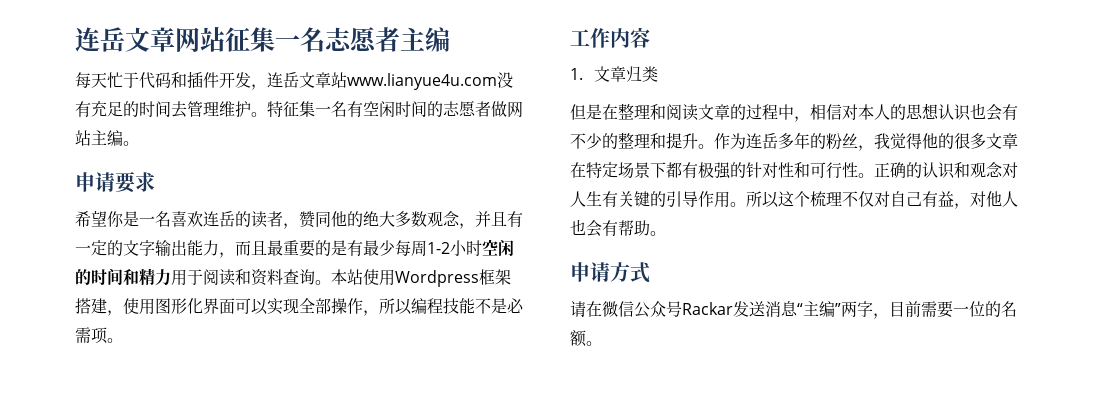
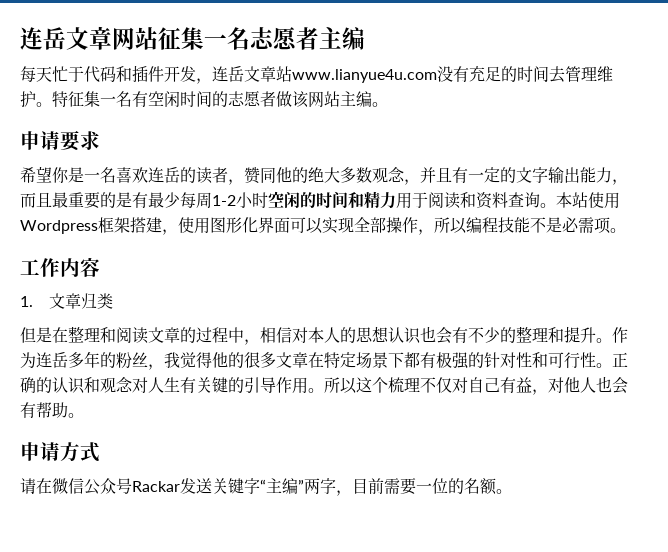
- 特征集一名有空闲时间的志愿者做网站主编。
+ 特征集一名有空闲时间的志愿者做该网站主编。
- 请在微信公众号Rackar发送消息“主编”两字，目前需要一位的名额。
+ 请在微信公众号Rackar发送关键字“主编”两字，目前需要一位的名额。

